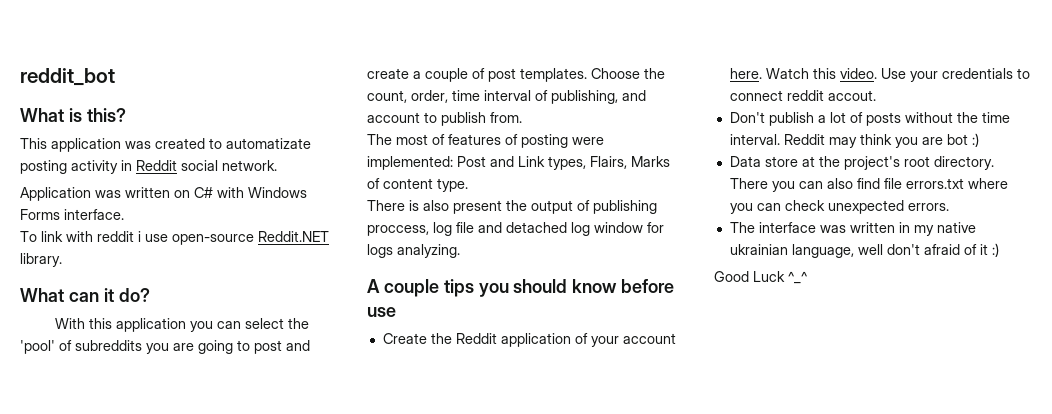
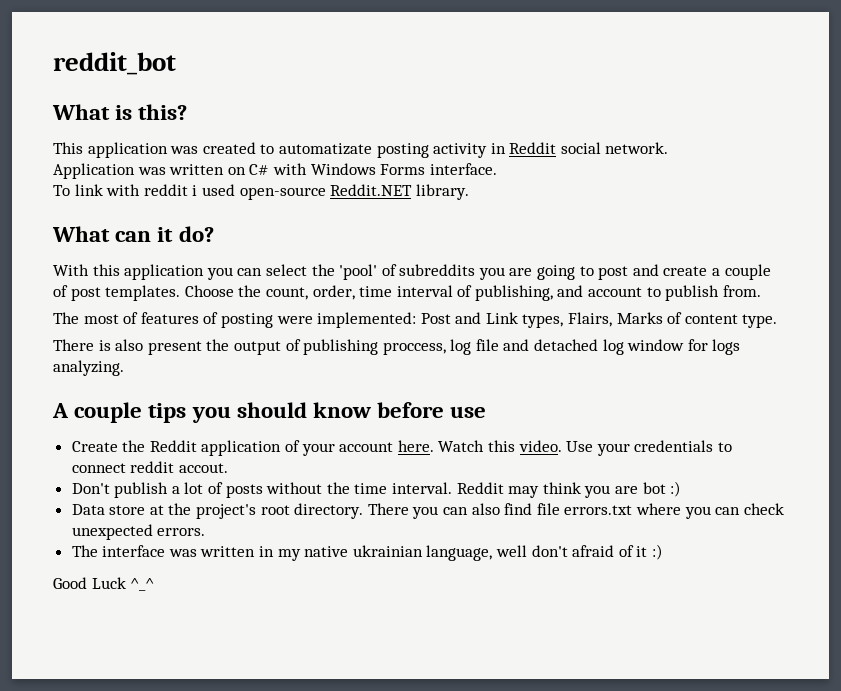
- To link with reddit i use open-source Reddit.NET library.
+ To link with reddit i used open-source Reddit.NET library.

